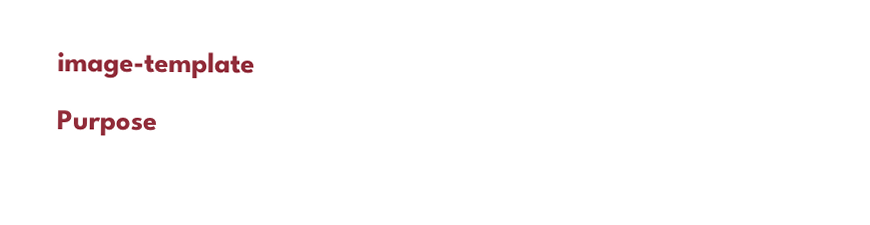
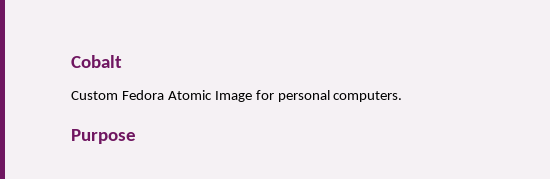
- image-template
+ Cobalt
+ Custom Fedora Atomic Image for personal computers.

